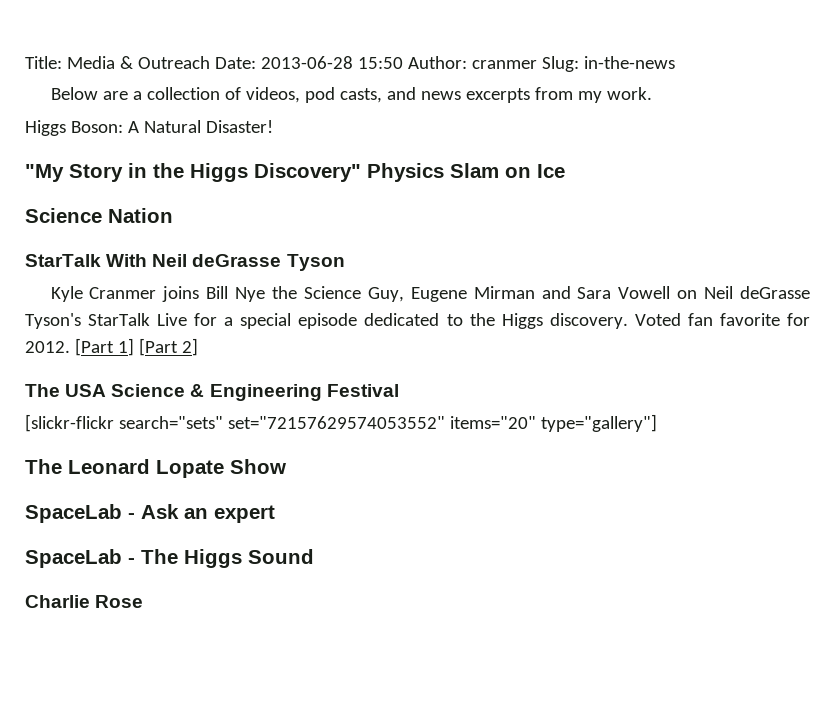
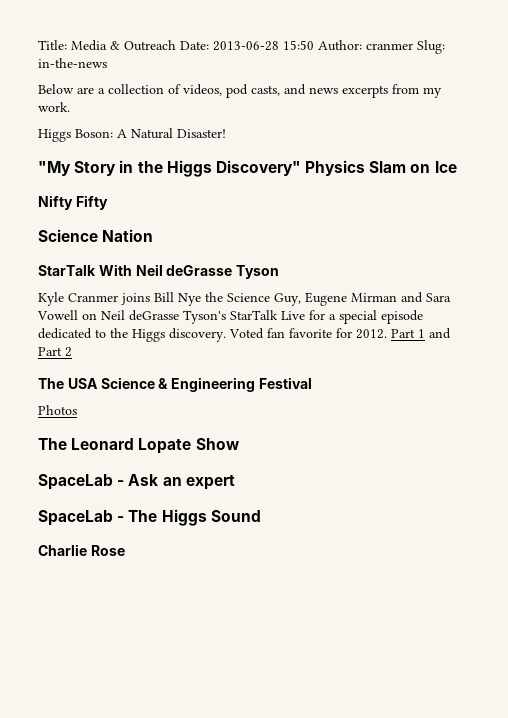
+ Nifty Fifty
- [Part 1] [Part 2]
+ Part 1 and Part 2
- [slickr-flickr search="sets" set="72157629574053552" items="20" type="gallery"]
+ Photos

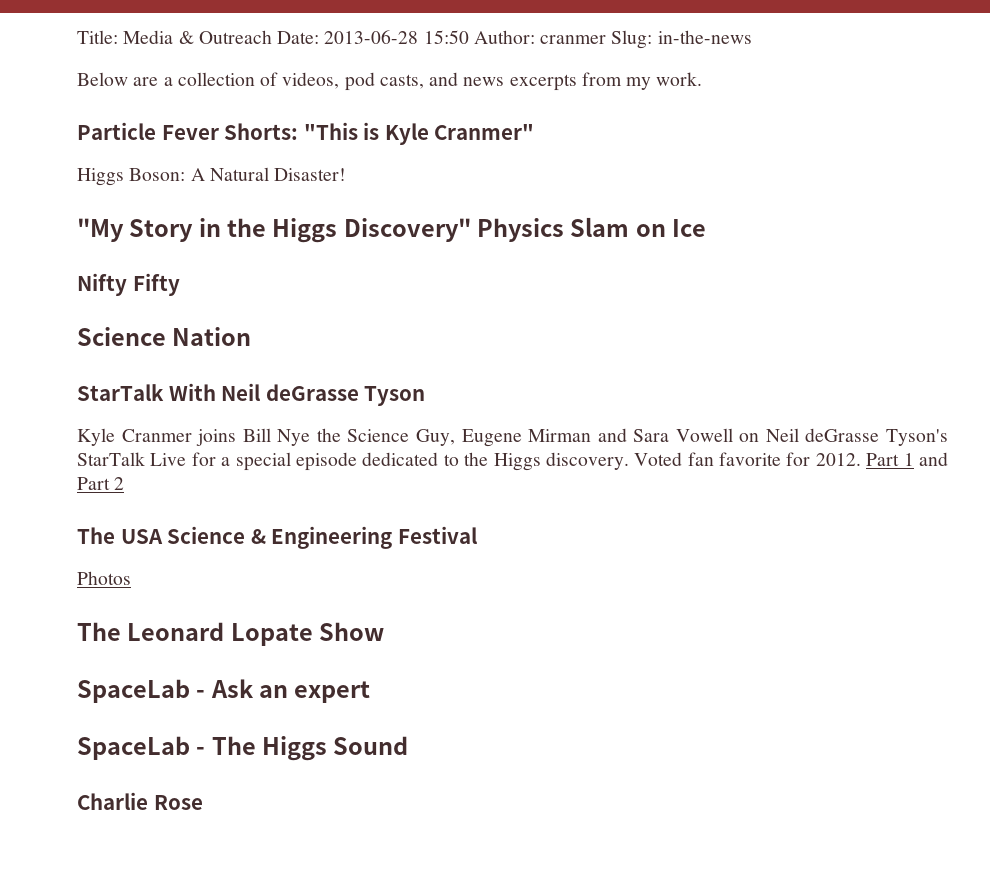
+ Particle Fever Shorts: "This is Kyle Cranmer"

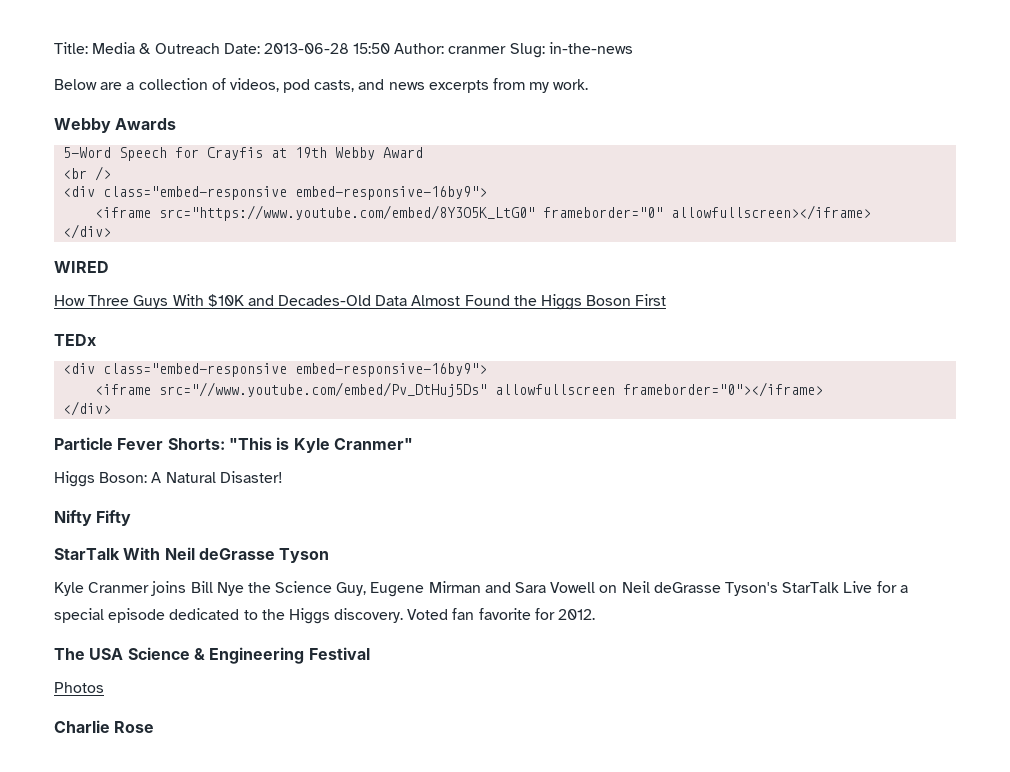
+ Webby Awards
+ 5-Word Speech for Crayfis at 19th Webby Award
+ <br />
+ <div class="embed-responsive embed-responsive-16by9">
+ <iframe src="https://www.youtube.com/embed/8Y3O5K_LtG0" frameborder="0" allowfullscreen></iframe>
+ </div>
+ WIRED
+ How Three Guys With $10K and Decades-Old Data Almost Found the Higgs Boson First
+ TEDx
+ <div class="embed-responsive embed-responsive-16by9">
+ <iframe src="//www.youtube.com/embed/Pv_DtHuj5Ds" allowfullscreen frameborder="0"></iframe>
+ </div>
- "My Story in the Higgs Discovery" Physics Slam on Ice
- Science Nation
- Part 1 and Part 2
- The Leonard Lopate Show
- SpaceLab - Ask an expert
- SpaceLab - The Higgs Sound

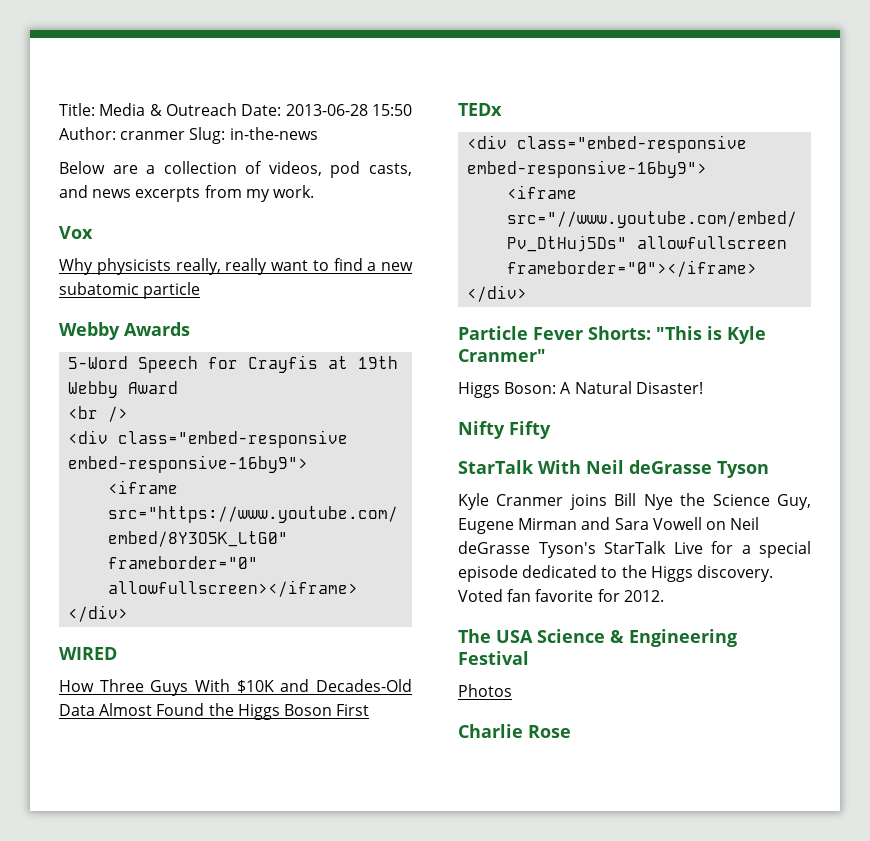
+ Vox
+ Why physicists really, really want to find a new subatomic particle

